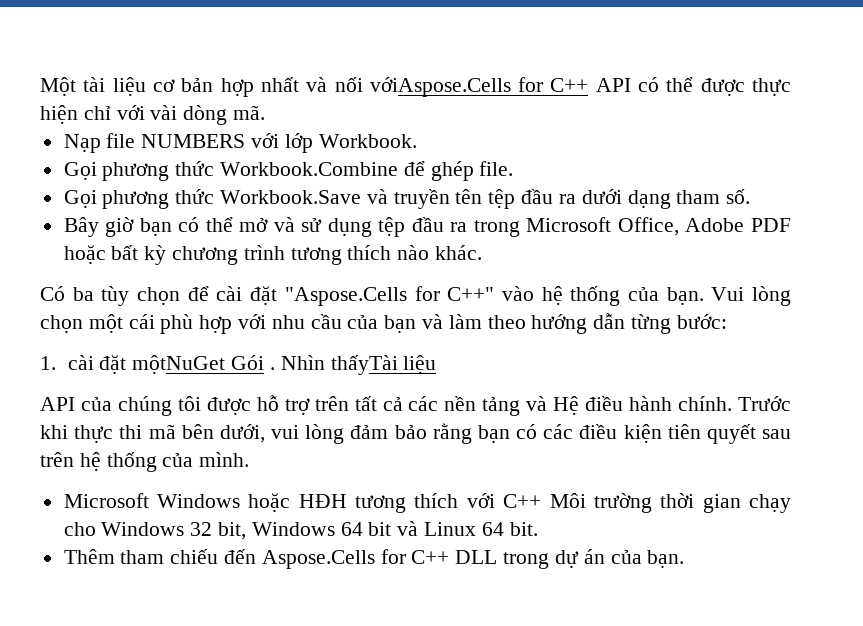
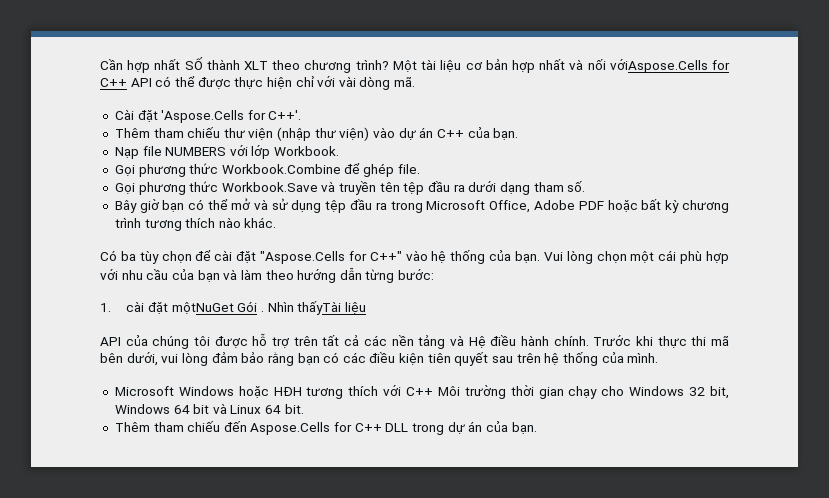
+ Cần hợp nhất SỐ thành XLT theo chương trình?
+ Cài đặt 'Aspose.Cells for C++'.
+ Thêm tham chiếu thư viện (nhập thư viện) vào dự án C++ của bạn.

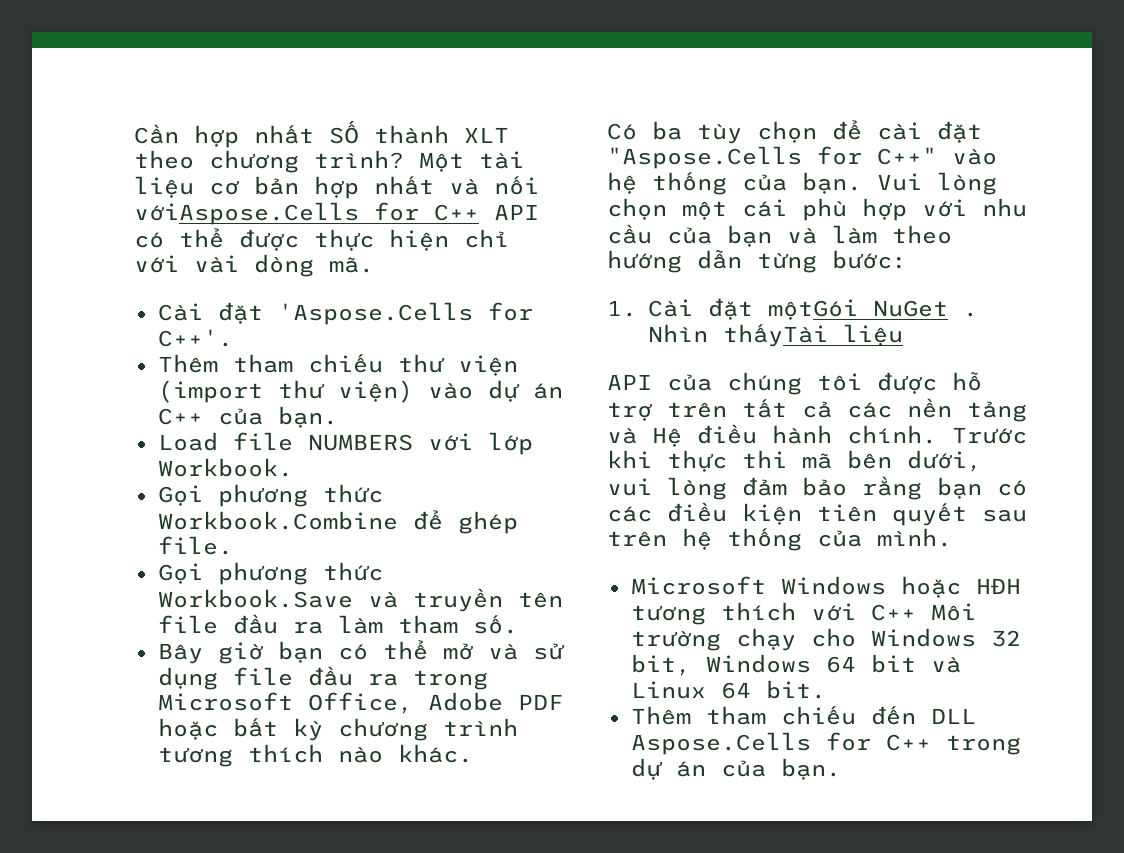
- Thêm tham chiếu thư viện (nhập thư viện) vào dự án C++ của bạn.
+ Thêm tham chiếu thư viện (import thư viện) vào dự án C++ của bạn.
- Nạp file NUMBERS với lớp Workbook.
+ Load file NUMBERS với lớp Workbook.
- Gọi phương thức Workbook.Save và truyền tên tệp đầu ra dưới dạng tham số.
+ Gọi phương thức Workbook.Save và truyền tên file đầu ra làm tham số.
- Bây giờ bạn có thể mở và sử dụng tệp đầu ra trong Microsoft Office, Adobe PDF hoặc bất kỳ chương trình tương thích nào khác.
+ Bây giờ bạn có thể mở và sử dụng file đầu ra trong Microsoft Office, Adobe PDF hoặc bất kỳ chương trình tương thích nào khác.
- 1. cài đặt mộtNuGet Gói .
+ 1. Cài đặt mộtGói NuGet .
- Microsoft Windows hoặc HĐH tương thích với C++ Môi trường thời gian chạy cho Windows 32 bit, Windows 64 bit và Linux 64 bit.
+ Microsoft Windows hoặc HĐH tương thích với C++ Môi trường chạy cho Windows 32 bit, Windows 64 bit và Linux 64 bit.
- Thêm tham chiếu đến Aspose.Cells for C++ DLL trong dự án của bạn.
+ Thêm tham chiếu đến DLL Aspose.Cells for C++ trong dự án của bạn.

